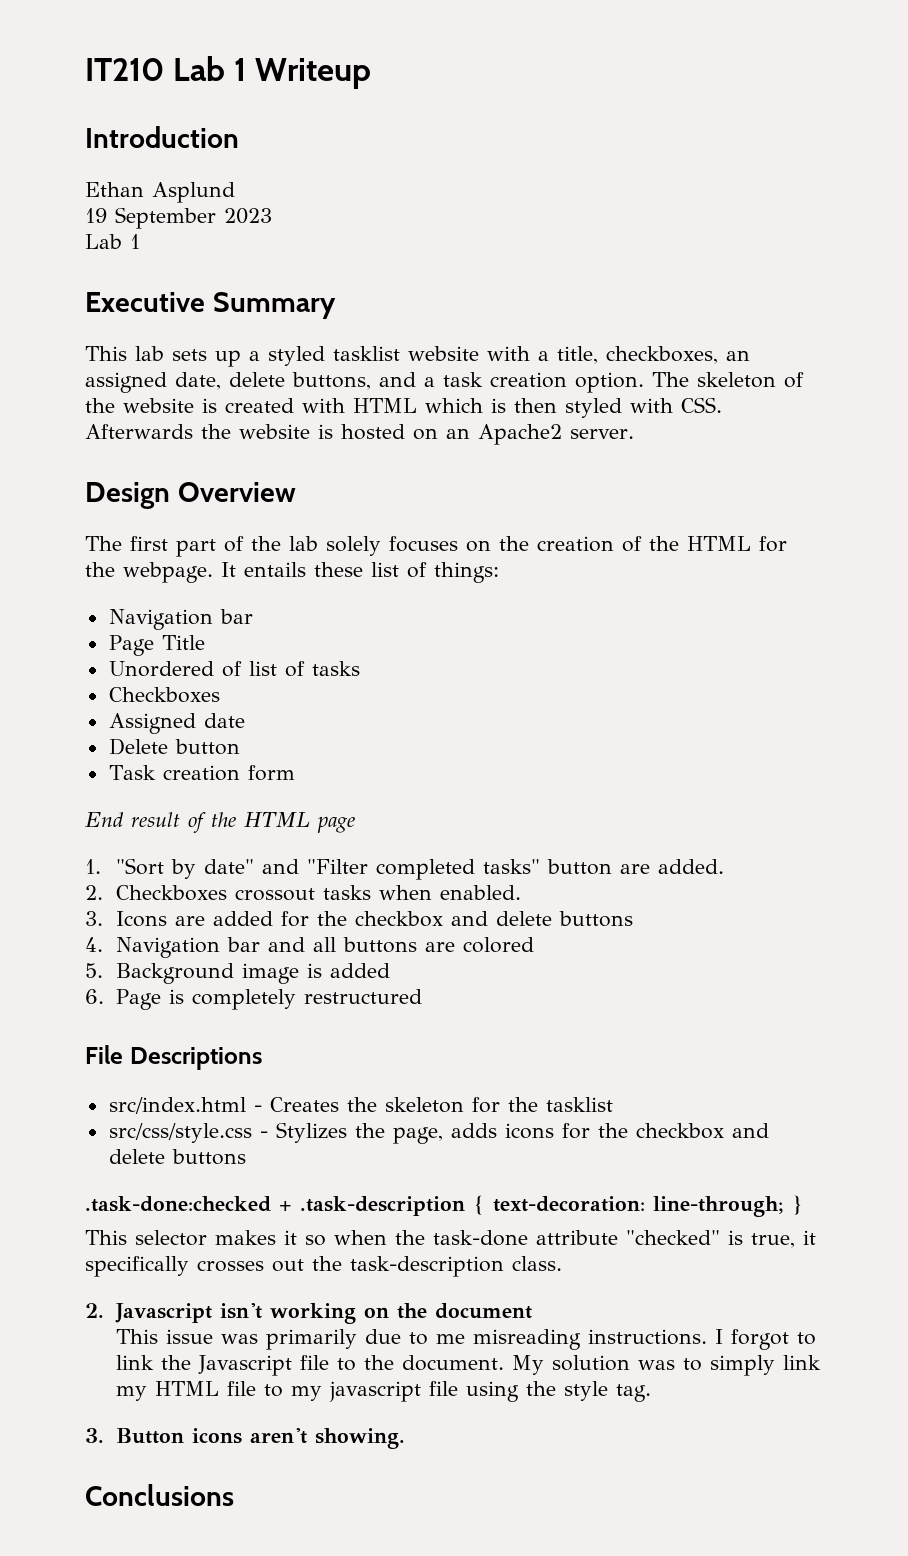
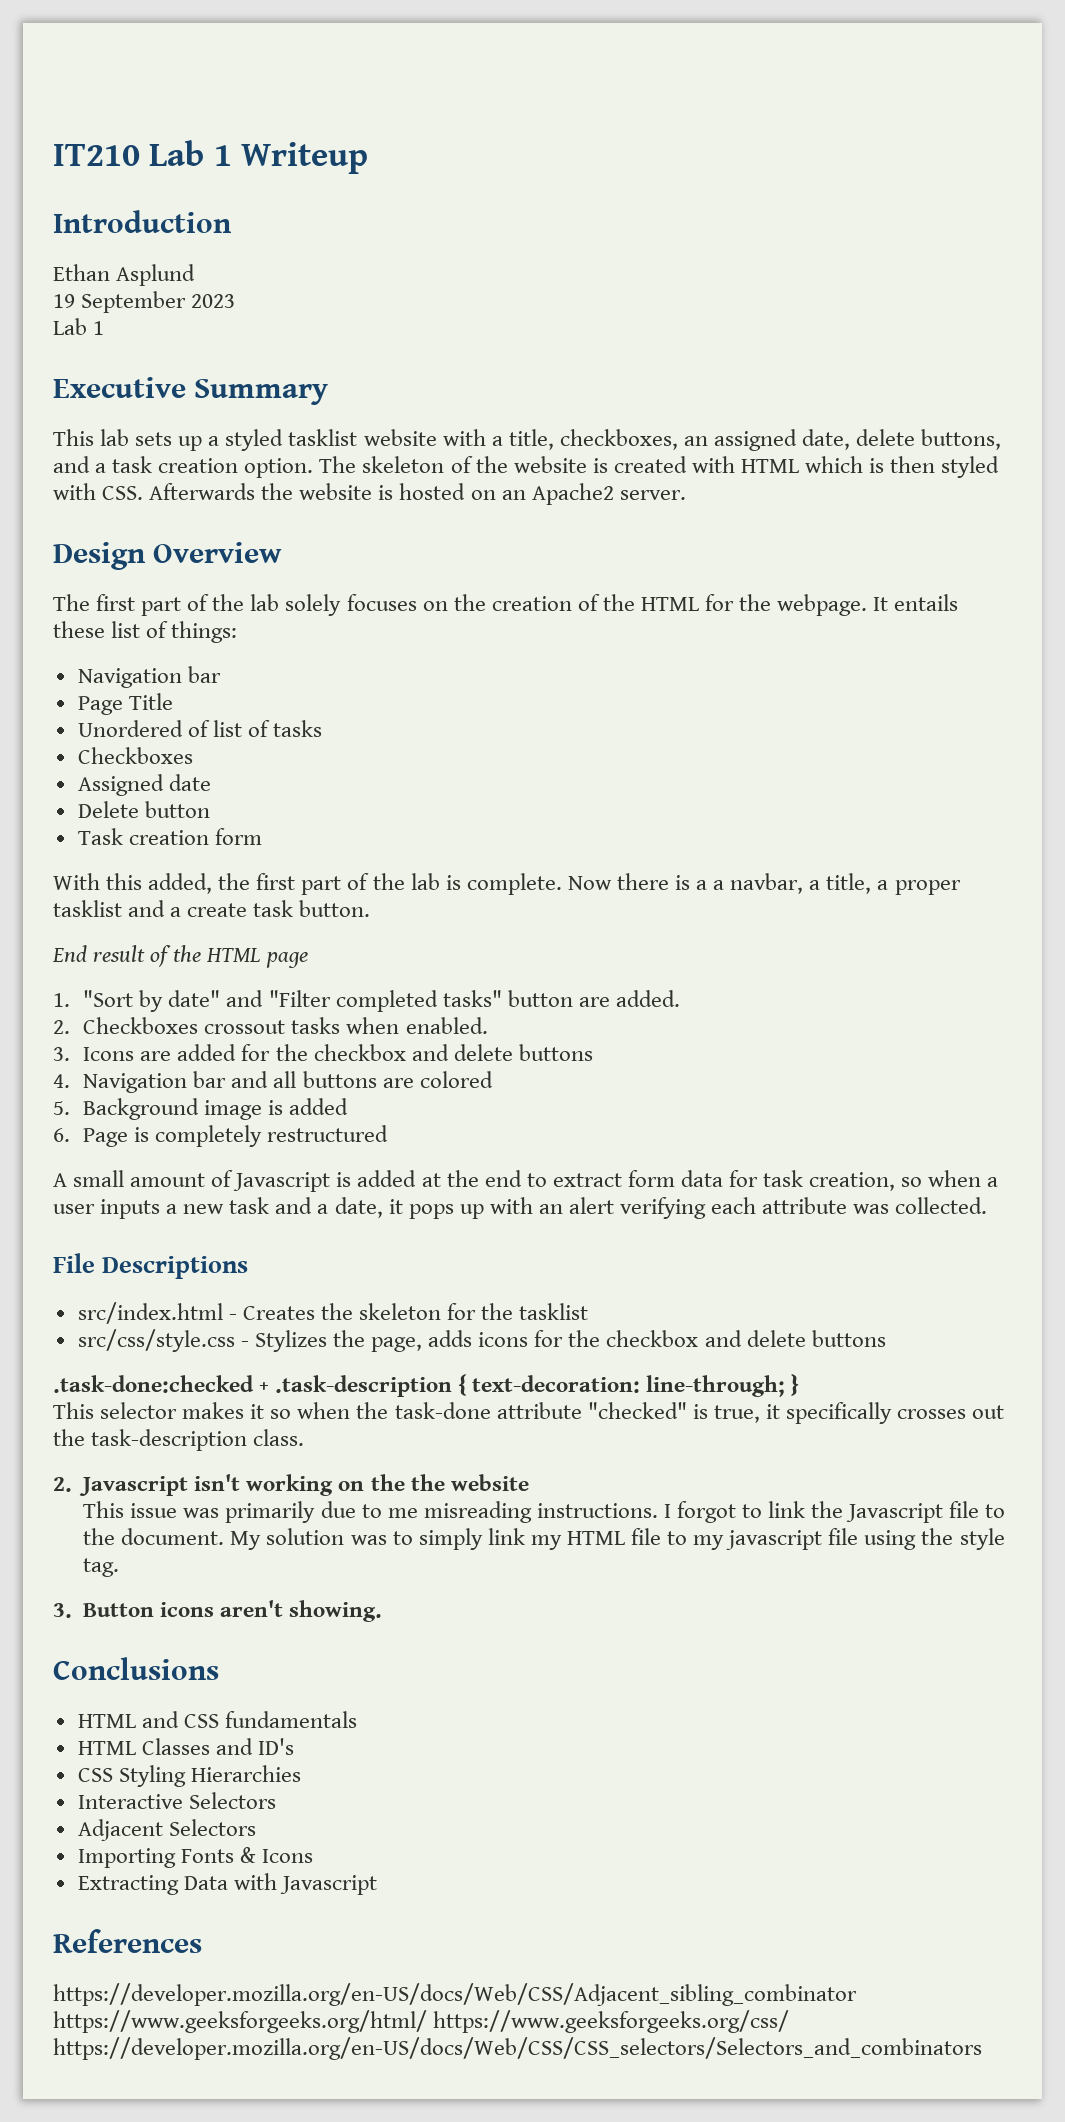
+ With this added, the first part of the lab is complete. Now there is a a navbar, a title, a proper tasklist and a create task button.
+ A small amount of Javascript is added at the end to extract form data for task creation, so when a user inputs a new task and a date, it pops up with an alert verifying each attribute was collected.
- 2. Javascript isn't working on the document
+ 2. Javascript isn't working on the the website
+ HTML and CSS fundamentals
+ HTML Classes and ID's
+ CSS Styling Hierarchies
+ Interactive Selectors
+ Adjacent Selectors
+ Importing Fonts & Icons
+ Extracting Data with Javascript
+ References
+ https://developer.mozilla.org/en-US/docs/Web/CSS/Adjacent_sibling_combinator https://www.geeksforgeeks.org/html/ https://www.geeksforgeeks.org/css/ https://developer.mozilla.org/en-US/docs/Web/CSS/CSS_selectors/Selectors_and_combinators

